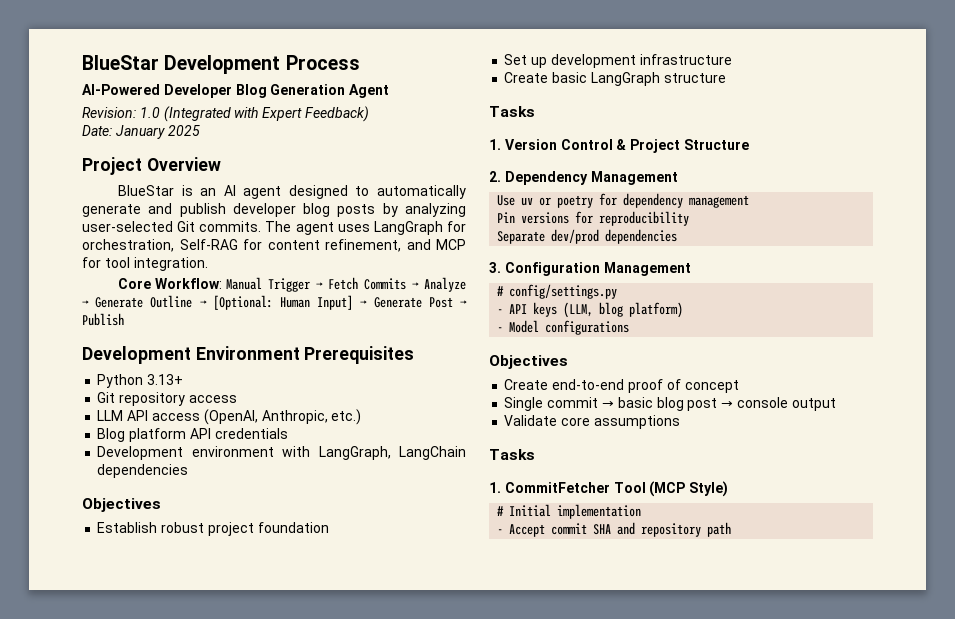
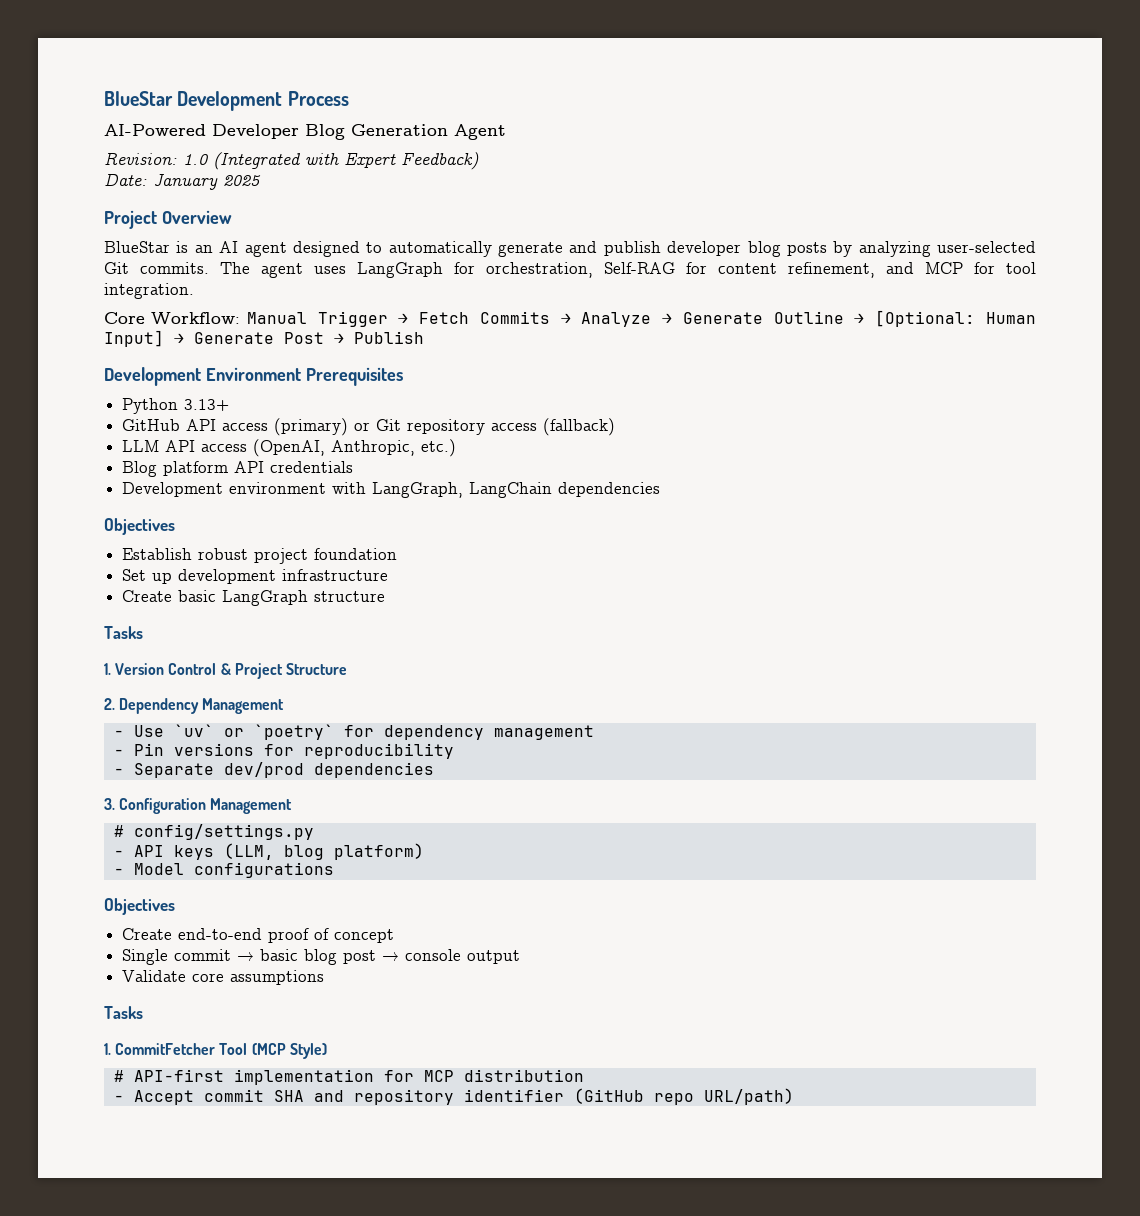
- Git repository access
+ GitHub API access (primary) or Git repository access (fallback)
- Use uv or poetry for dependency management
+ - Use `uv` or `poetry` for dependency management
- Pin versions for reproducibility
+ - Pin versions for reproducibility
- Separate dev/prod dependencies
+ - Separate dev/prod dependencies
- # Initial implementation
+ # API-first implementation for MCP distribution
- - Accept commit SHA and repository path
+ - Accept commit SHA and repository identifier (GitHub repo URL/path)

